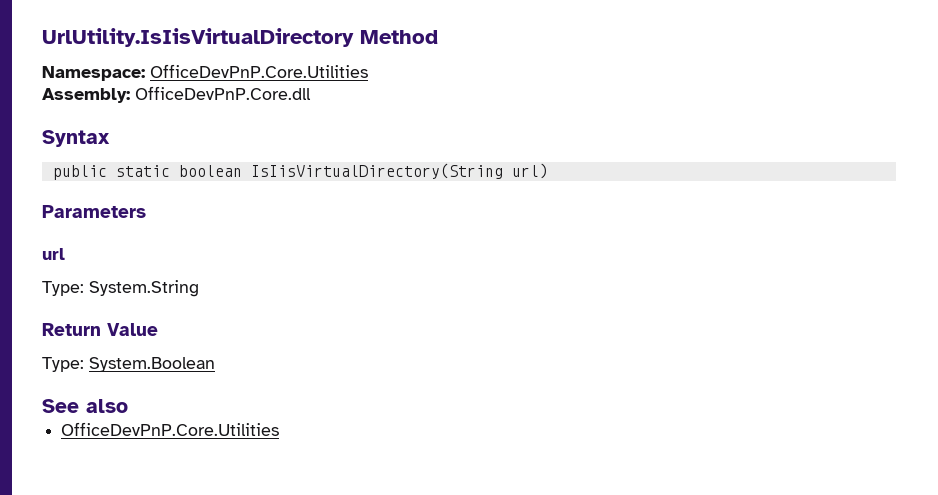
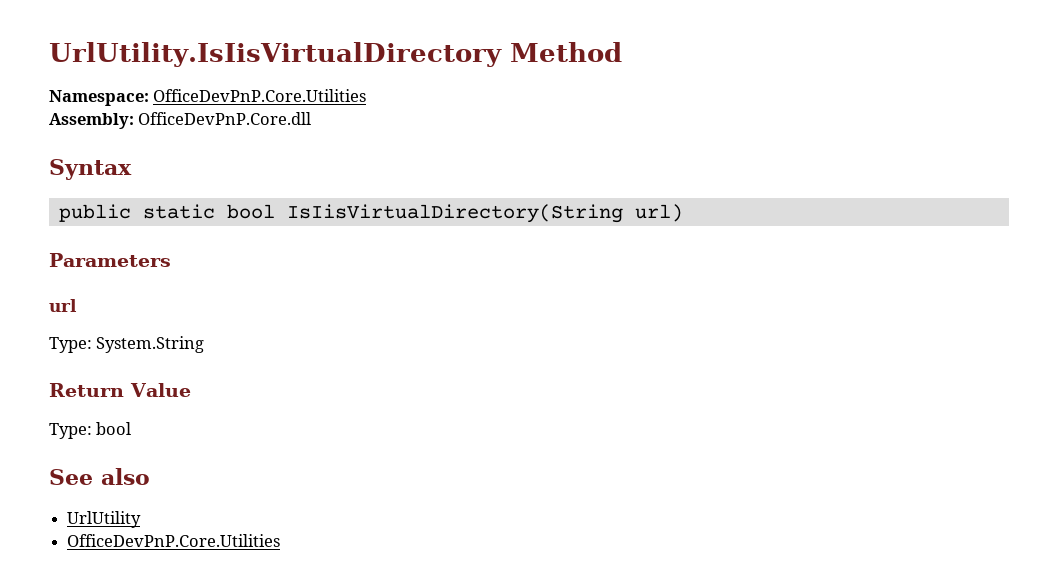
- public static boolean IsIisVirtualDirectory(String url)
+ public static bool IsIisVirtualDirectory(String url)
- Type: System.Boolean
+ Type: bool
+ UrlUtility

